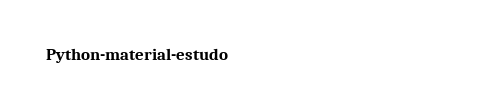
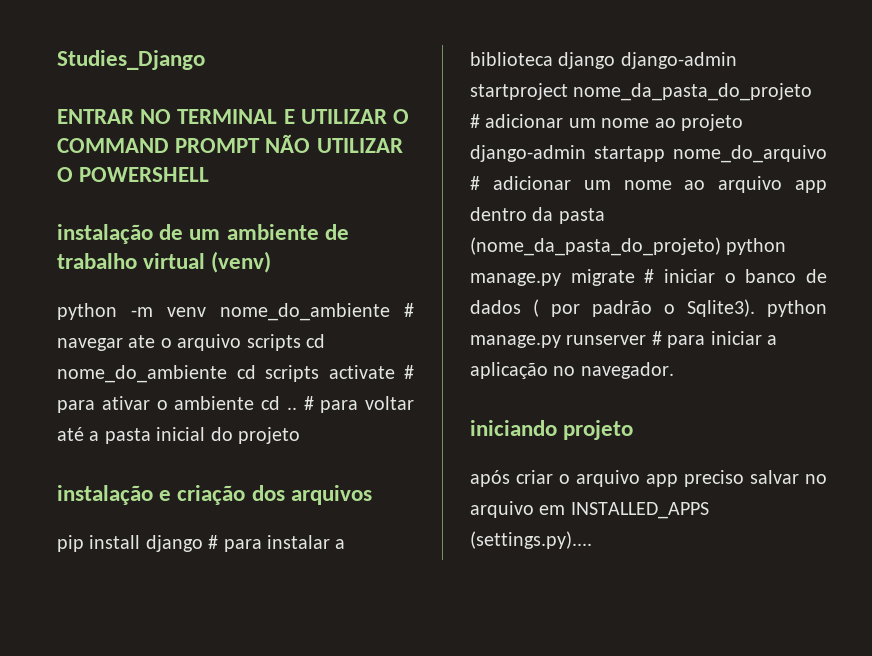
- Python-material-estudo
+ Studies_Django
+ ENTRAR NO TERMINAL E UTILIZAR O COMMAND PROMPT NÃO UTILIZAR O POWERSHELL
+ instalação de um ambiente de trabalho virtual (venv)
+ python -m venv nome_do_ambiente # navegar ate o arquivo scripts cd nome_do_ambiente cd scripts activate # para ativar o ambiente cd .. # para voltar até a pasta inicial do projeto
+ instalação e criação dos arquivos
+ pip install django # para instalar a biblioteca django django-admin startproject nome_da_pasta_do_projeto # adicionar um nome ao projeto django-admin startapp nome_do_arquivo # adicionar um nome ao arquivo app dentro da pasta (nome_da_pasta_do_projeto) python manage.py migrate # iniciar o banco de dados ( por padrão o Sqlite3). python manage.py runserver # para iniciar a aplicação no navegador.
+ iniciando projeto
+ após criar o arquivo app preciso salvar no arquivo em INSTALLED_APPS (settings.py)....

